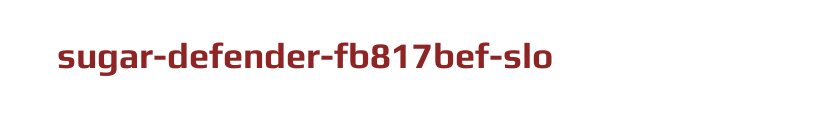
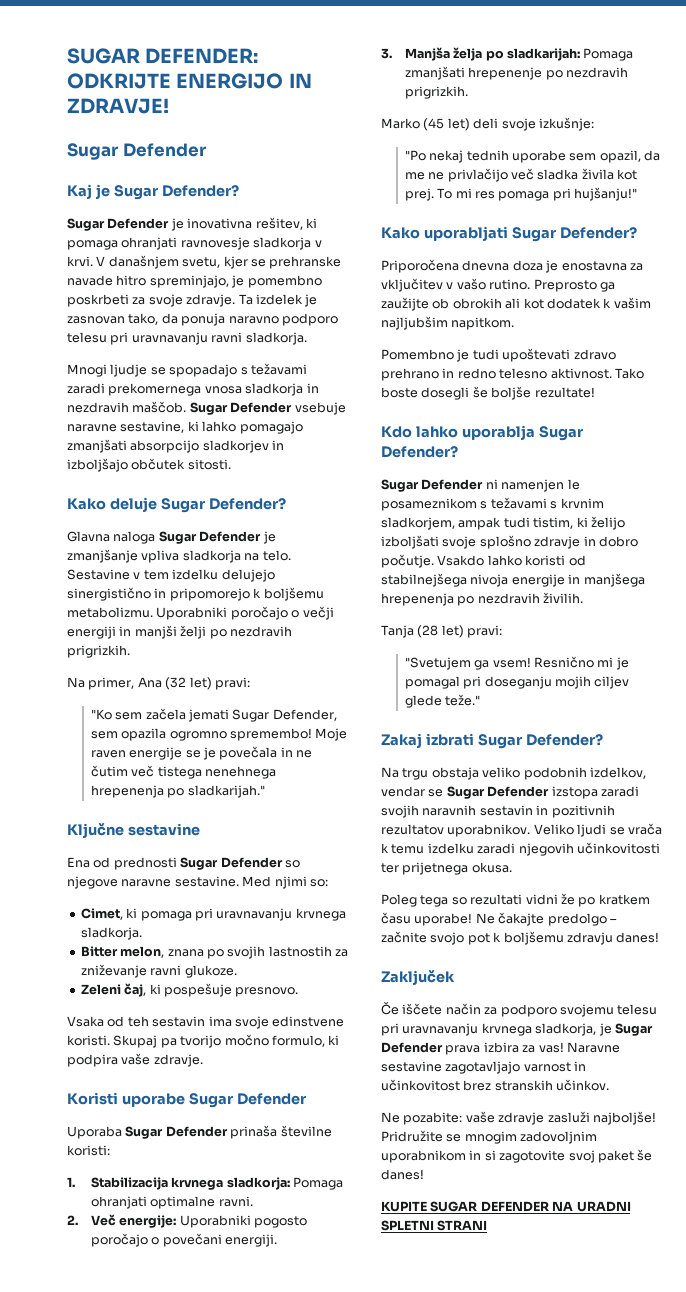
- sugar-defender-fb817bef-slo
+ SUGAR DEFENDER: ODKRIJTE ENERGIJO IN ZDRAVJE!
+ Sugar Defender
+ Kaj je Sugar Defender?
+ Sugar Defender je inovativna rešitev, ki pomaga ohranjati ravnovesje sladkorja v krvi. V današnjem svetu, kjer se prehranske navade hitro spreminjajo, je pomembno poskrbeti za svoje zdravje. Ta izdelek je zasnovan tako, da ponuja naravno podporo telesu pri uravnavanju ravni sladkorja.
+ Mnogi ljudje se spopadajo s težavami zaradi prekomernega vnosa sladkorja in nezdravih maščob. Sugar Defender vsebuje naravne sestavine, ki lahko pomagajo zmanjšati absorpcijo sladkorjev in izboljšajo občutek sitosti.
+ Kako deluje Sugar Defender?
+ Glavna naloga Sugar Defender je zmanjšanje vpliva sladkorja na telo. Sestavine v tem izdelku delujejo sinergistično in pripomorejo k boljšemu metabolizmu. Uporabniki poročajo o večji energiji in manjši želji po nezdravih prigrizkih.
+ Na primer, Ana (32 let) pravi:
+ "Ko sem začela jemati Sugar Defender, sem opazila ogromno spremembo! Moje raven energije se je povečala in ne čutim več tistega nenehnega hrepenenja po sladkarijah."
+ Ključne sestavine
+ Ena od prednosti Sugar Defender so njegove naravne sestavine. Med njimi so:
+ Cimet, ki pomaga pri uravnavanju krvnega sladkorja.
+ Bitter melon, znana po svojih lastnostih za zniževanje ravni glukoze.
+ Zeleni čaj, ki pospešuje presnovo.
+ Vsaka od teh sestavin ima svoje edinstvene koristi. Skupaj pa tvorijo močno formulo, ki podpira vaše zdravje.
+ Koristi uporabe Sugar Defender
+ Uporaba Sugar Defender prinaša številne koristi:
+ 1. Stabilizacija krvnega sladkorja: Pomaga ohranjati optimalne ravni.
+ 2. Več energije: Uporabniki pogosto poročajo o povečani energiji.
+ 3. Manjša želja po sladkarijah: Pomaga zmanjšati hrepenenje po nezdravih prigrizkih.
+ Marko (45 let) deli svoje izkušnje:
+ "Po nekaj tednih uporabe sem opazil, da me ne privlačijo več sladka živila kot prej. To mi res pomaga pri hujšanju!"
+ Kako uporabljati Sugar Defender?
+ Priporočena dnevna doza je enostavna za vključitev v vašo rutino. Preprosto ga zaužijte ob obrokih ali kot dodatek k vašim najljubšim napitkom.
+ Pomembno je tudi upoštevati zdravo prehrano in redno telesno aktivnost. Tako boste dosegli še boljše rezultate!
+ Kdo lahko uporablja Sugar Defender?
+ Sugar Defender ni namenjen le posameznikom s težavami s krvnim sladkorjem, ampak tudi tistim, ki želijo izboljšati svoje splošno zdravje in dobro počutje. Vsakdo lahko koristi od stabilnejšega nivoja energije in manjšega hrepenenja po nezdravih živilih.
+ Tanja (28 let) pravi:
+ "Svetujem ga vsem! Resnično mi je pomagal pri doseganju mojih ciljev glede teže."
+ Zakaj izbrati Sugar Defender?
+ Na trgu obstaja veliko podobnih izdelkov, vendar se Sugar Defender izstopa zaradi svojih naravnih sestavin in pozitivnih rezultatov uporabnikov. Veliko ljudi se vrača k temu izdelku zaradi njegovih učinkovitosti ter prijetnega okusa.
+ Poleg tega so rezultati vidni že po kratkem času uporabe! Ne čakajte predolgo – začnite svojo pot k boljšemu zdravju danes!
+ Zaključek
+ Če iščete način za podporo svojemu telesu pri uravnavanju krvnega sladkorja, je Sugar Defender prava izbira za vas! Naravne sestavine zagotavljajo varnost in učinkovitost brez stranskih učinkov.
+ Ne pozabite: vaše zdravje zasluži najboljše! Pridružite se mnogim zadovoljnim uporabnikom in si zagotovite svoj paket še danes!
+ KUPITE SUGAR DEFENDER NA URADNI SPLETNI STRANI

